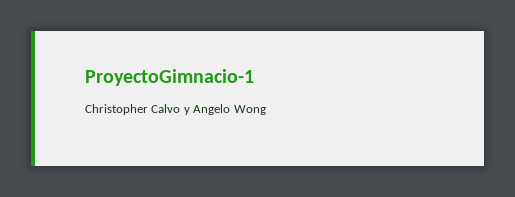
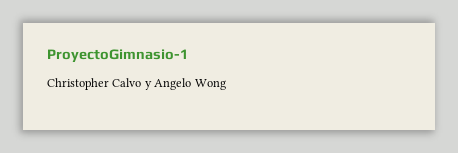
- ProyectoGimnacio-1
+ ProyectoGimnasio-1

